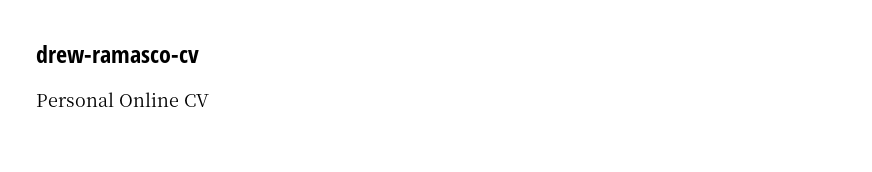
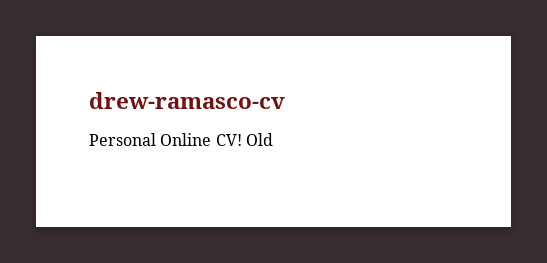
- Personal Online CV
+ Personal Online CV! Old

